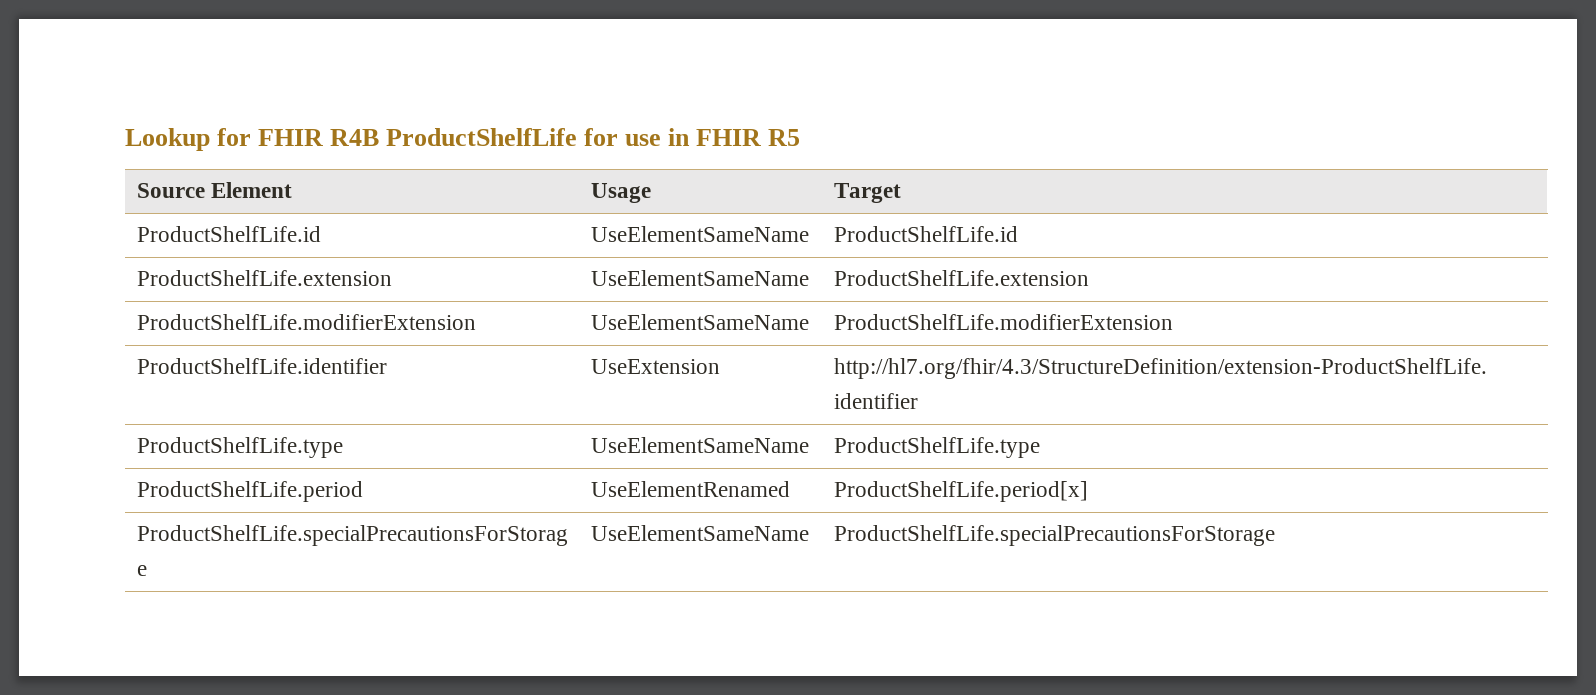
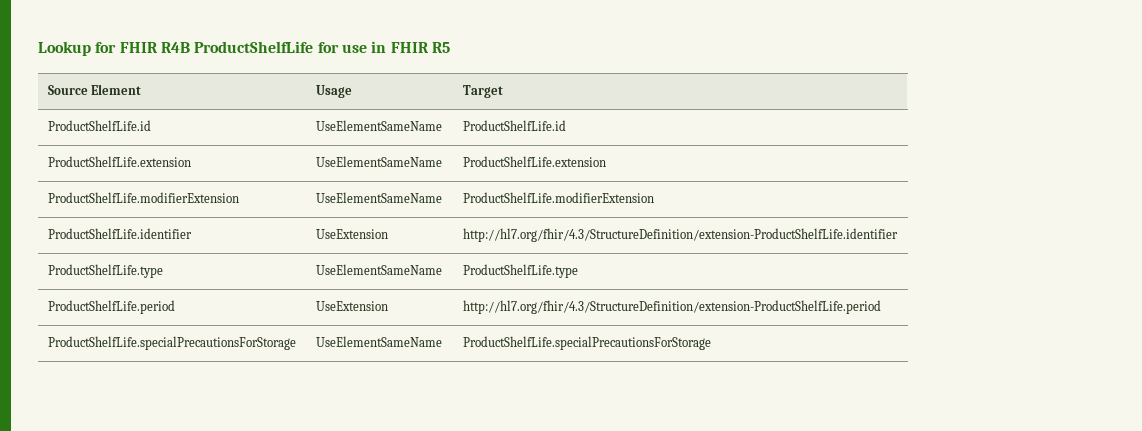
- ProductShelfLife.period | UseElementRenamed | ProductShelfLife.period[x]
+ ProductShelfLife.period | UseExtension | http://hl7.org/fhir/4.3/StructureDefinition/extension-ProductShelfLife.period

